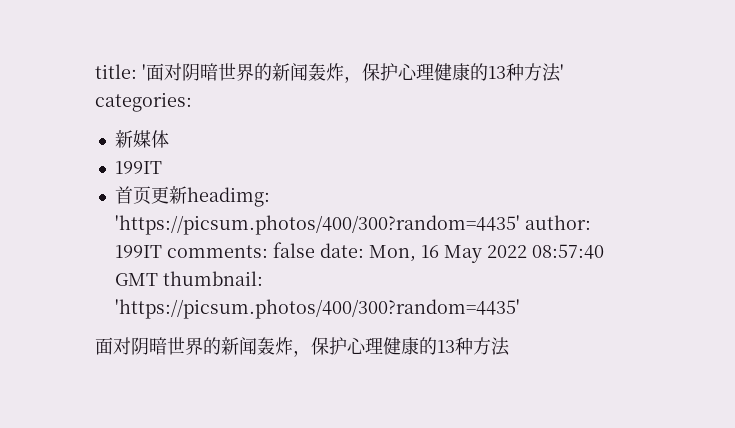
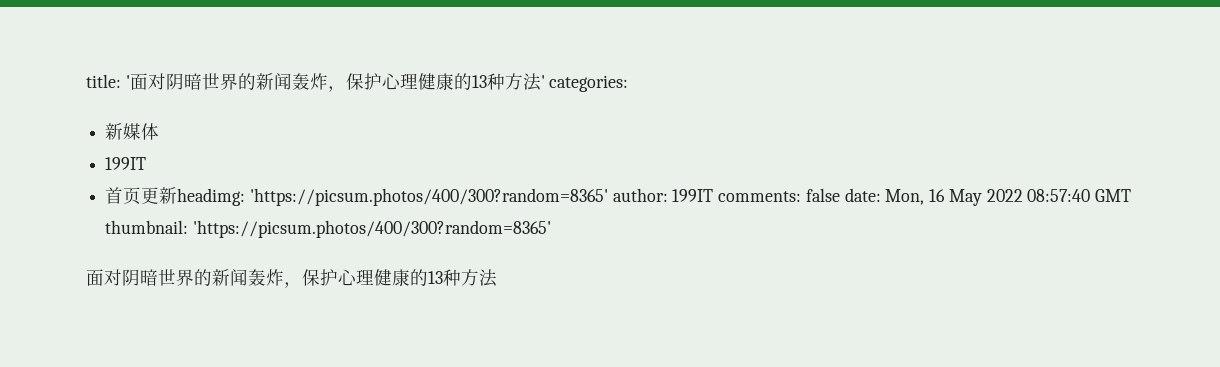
- 首页更新headimg: 'https://picsum.photos/400/300?random=4435' author: 199IT comments: false date: Mon, 16 May 2022 08:57:40 GMT thumbnail: 'https://picsum.photos/400/300?random=4435'
+ 首页更新headimg: 'https://picsum.photos/400/300?random=8365' author: 199IT comments: false date: Mon, 16 May 2022 08:57:40 GMT thumbnail: 'https://picsum.photos/400/300?random=8365'

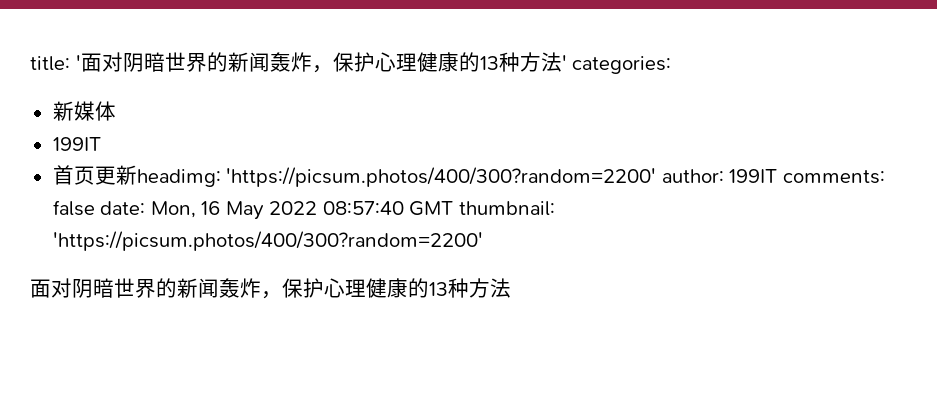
- 首页更新headimg: 'https://picsum.photos/400/300?random=8365' author: 199IT comments: false date: Mon, 16 May 2022 08:57:40 GMT thumbnail: 'https://picsum.photos/400/300?random=8365'
+ 首页更新headimg: 'https://picsum.photos/400/300?random=2200' author: 199IT comments: false date: Mon, 16 May 2022 08:57:40 GMT thumbnail: 'https://picsum.photos/400/300?random=2200'

